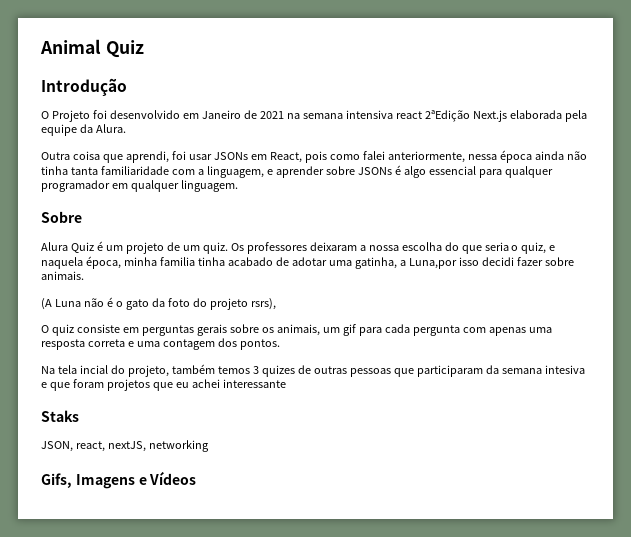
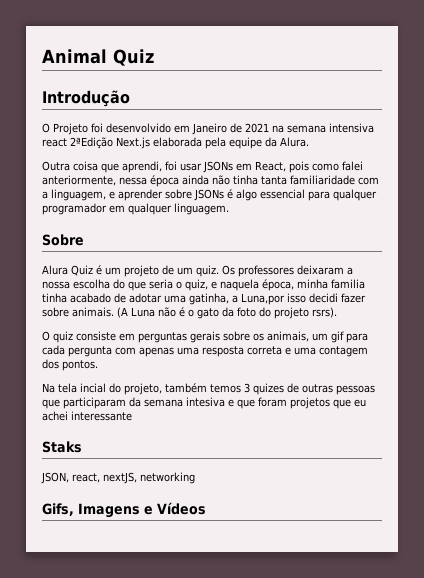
- Os professores deixaram a nossa escolha do que seria o quiz, e naquela época, minha familia tinha acabado de adotar uma gatinha, a Luna,por isso decidi fazer sobre animais.
- (A Luna não é o gato da foto do projeto rsrs),
+ Os professores deixaram a nossa escolha do que seria o quiz, e naquela época, minha familia tinha acabado de adotar uma gatinha, a Luna,por isso decidi fazer sobre animais. (A Luna não é o gato da foto do projeto rsrs).

